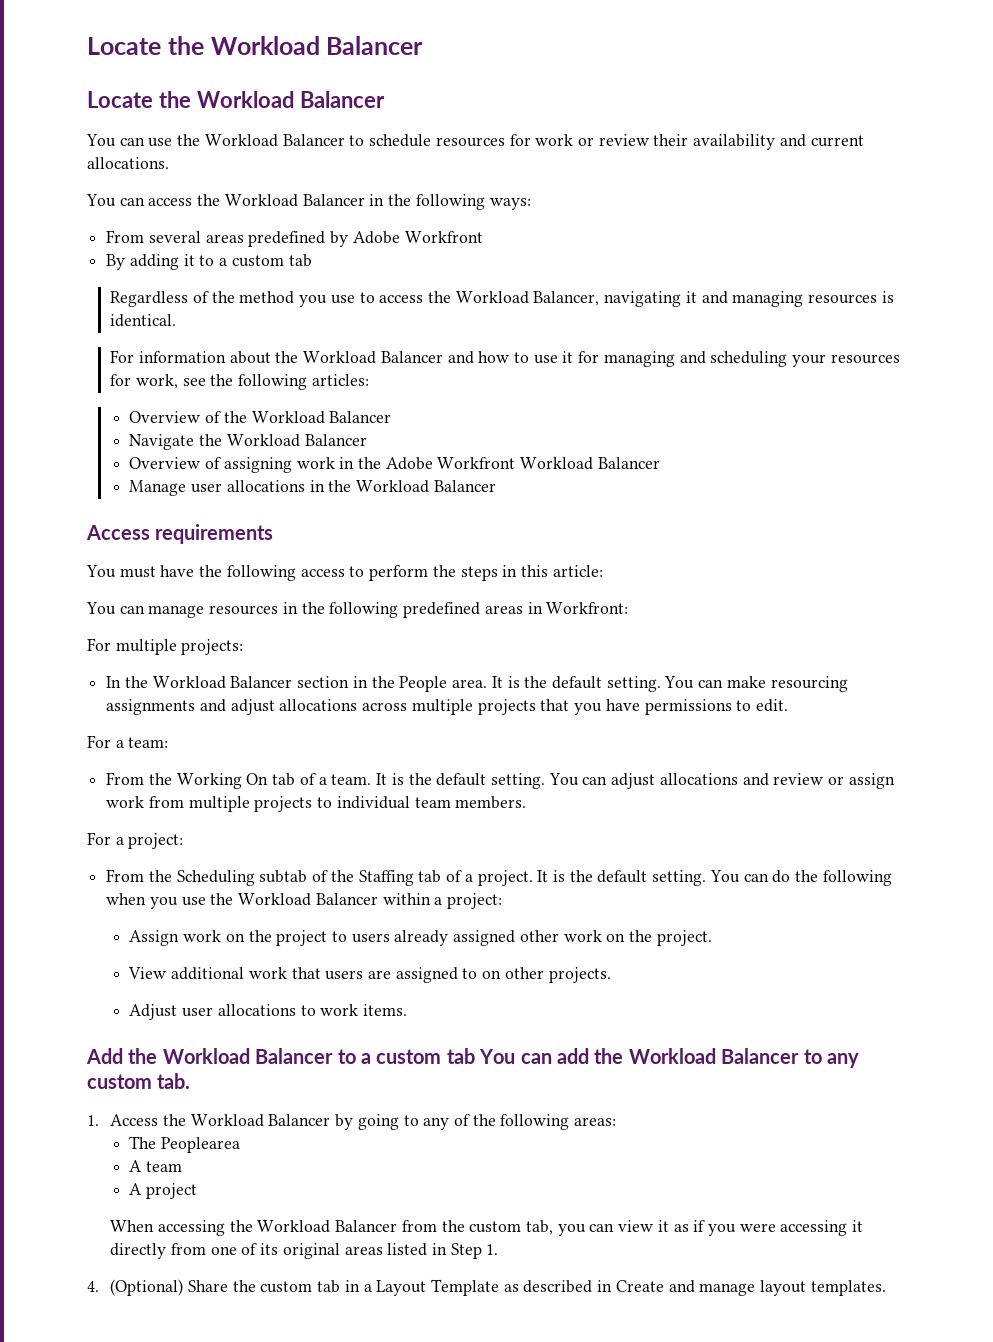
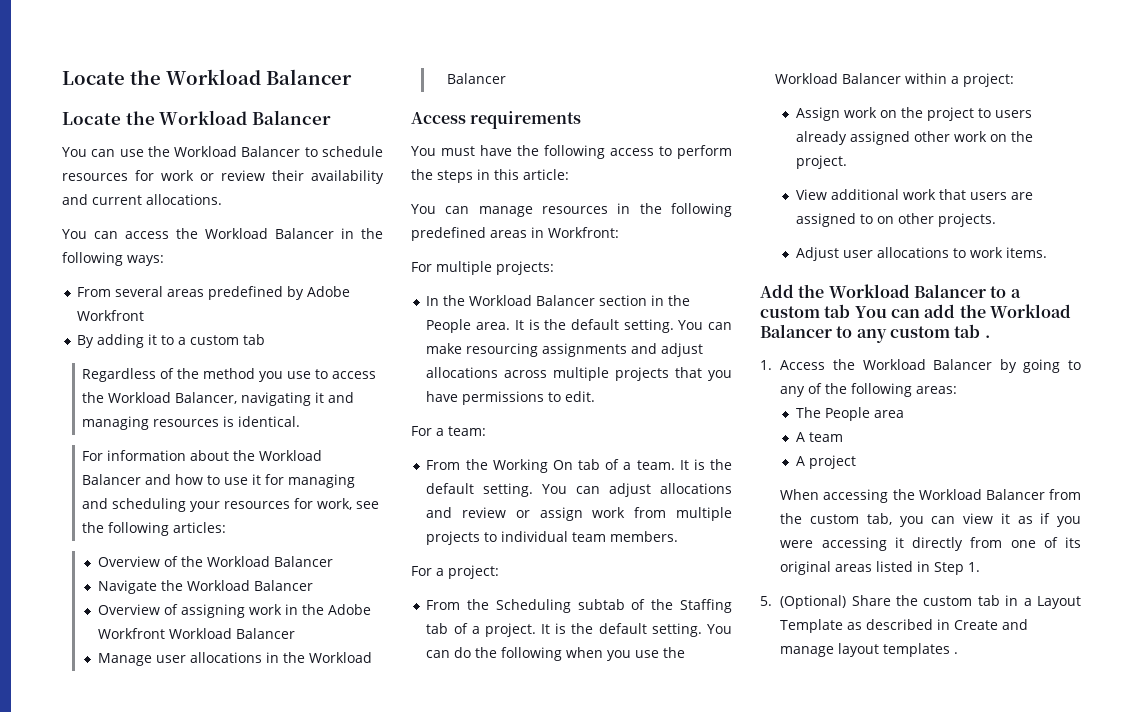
- Add the Workload Balancer to a custom tab You can add the Workload Balancer to any custom tab.
+ Add the Workload Balancer to a custom tab You can add the Workload Balancer to any custom tab .
- The Peoplearea
+ The People area
- 4. (Optional) Share the custom tab in a Layout Template as described in Create and manage layout templates.
+ 5. (Optional) Share the custom tab in a Layout Template as described in Create and manage layout templates .

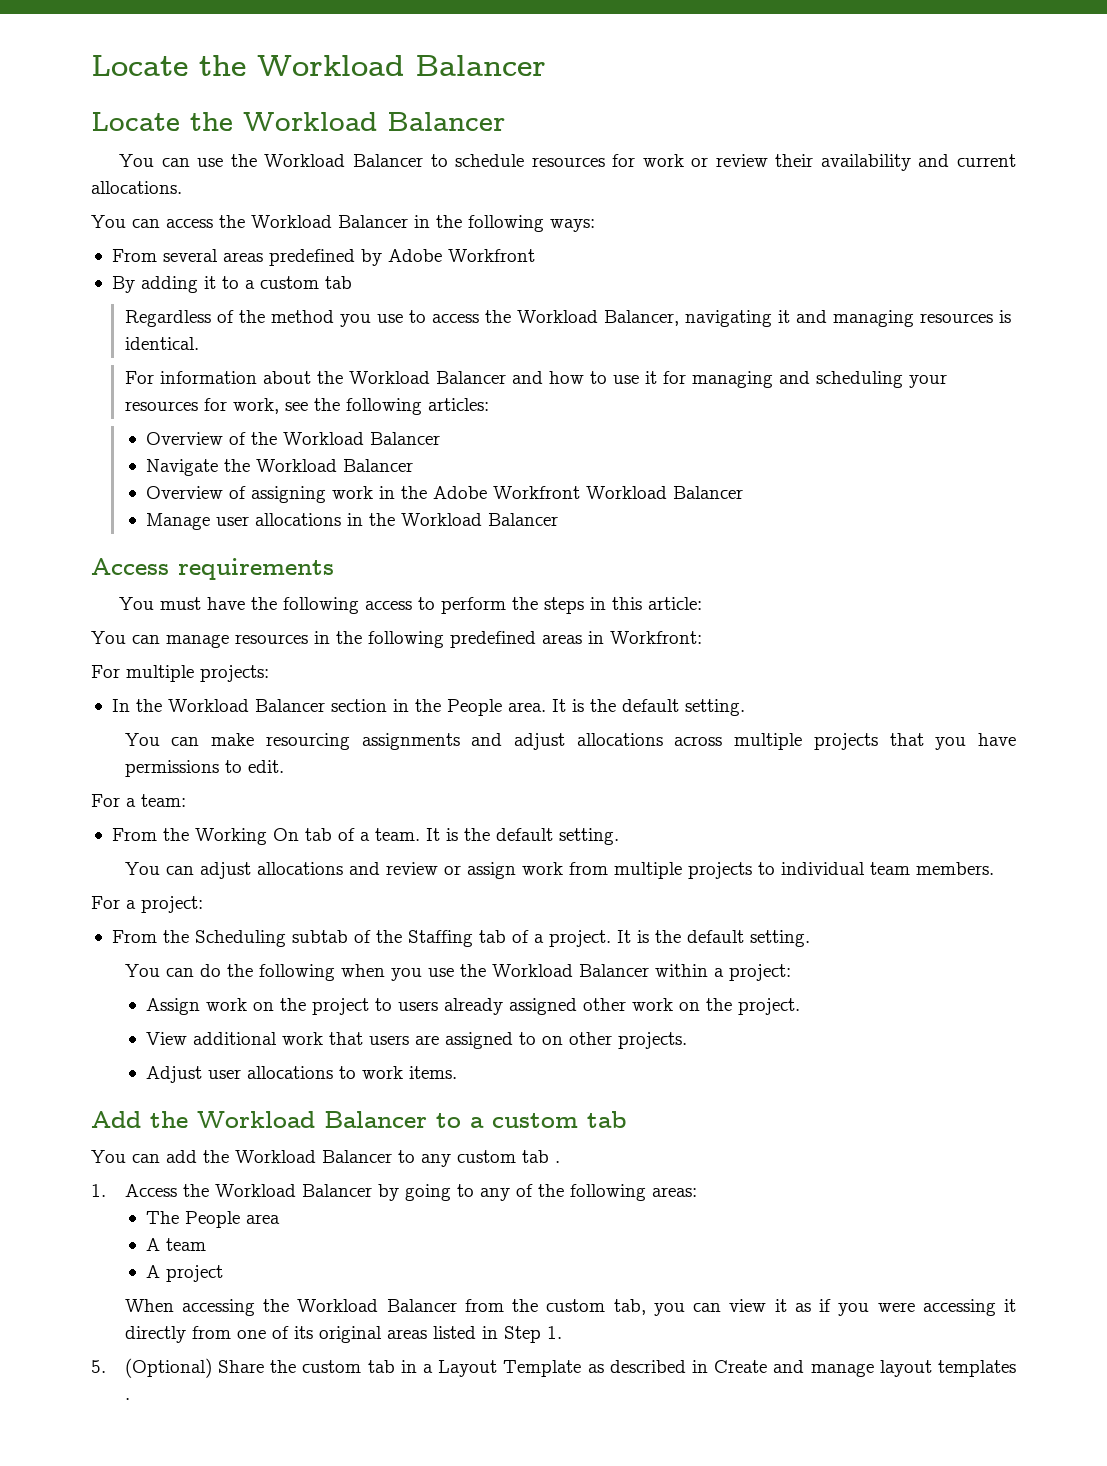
- In the Workload Balancer section in the People area. It is the default setting. You can make resourcing assignments and adjust allocations across multiple projects that you have permissions to edit.
+ In the Workload Balancer section in the People area. It is the default setting.
+ You can make resourcing assignments and adjust allocations across multiple projects that you have permissions to edit.
- From the Working On tab of a team. It is the default setting. You can adjust allocations and review or assign work from multiple projects to individual team members.
+ From the Working On tab of a team. It is the default setting.
+ You can adjust allocations and review or assign work from multiple projects to individual team members.
- From the Scheduling subtab of the Staffing tab of a project. It is the default setting. You can do the following when you use the Workload Balancer within a project:
+ From the Scheduling subtab of the Staffing tab of a project. It is the default setting.
+ You can do the following when you use the Workload Balancer within a project:
- Add the Workload Balancer to a custom tab You can add the Workload Balancer to any custom tab .
+ Add the Workload Balancer to a custom tab
+ You can add the Workload Balancer to any custom tab .

